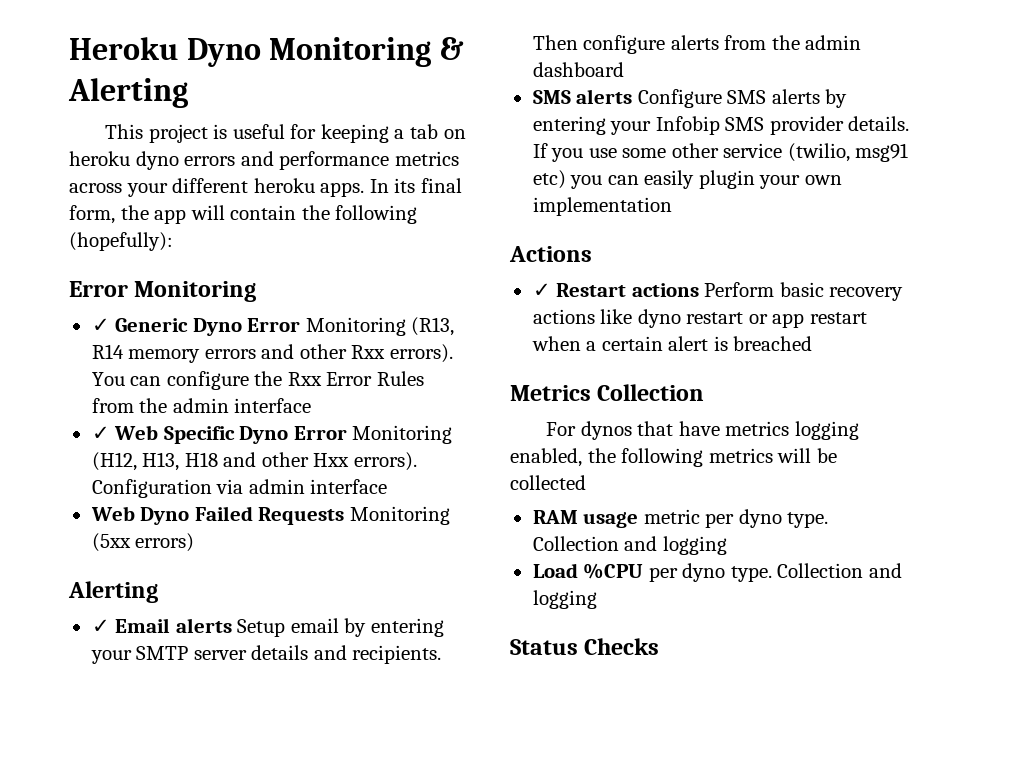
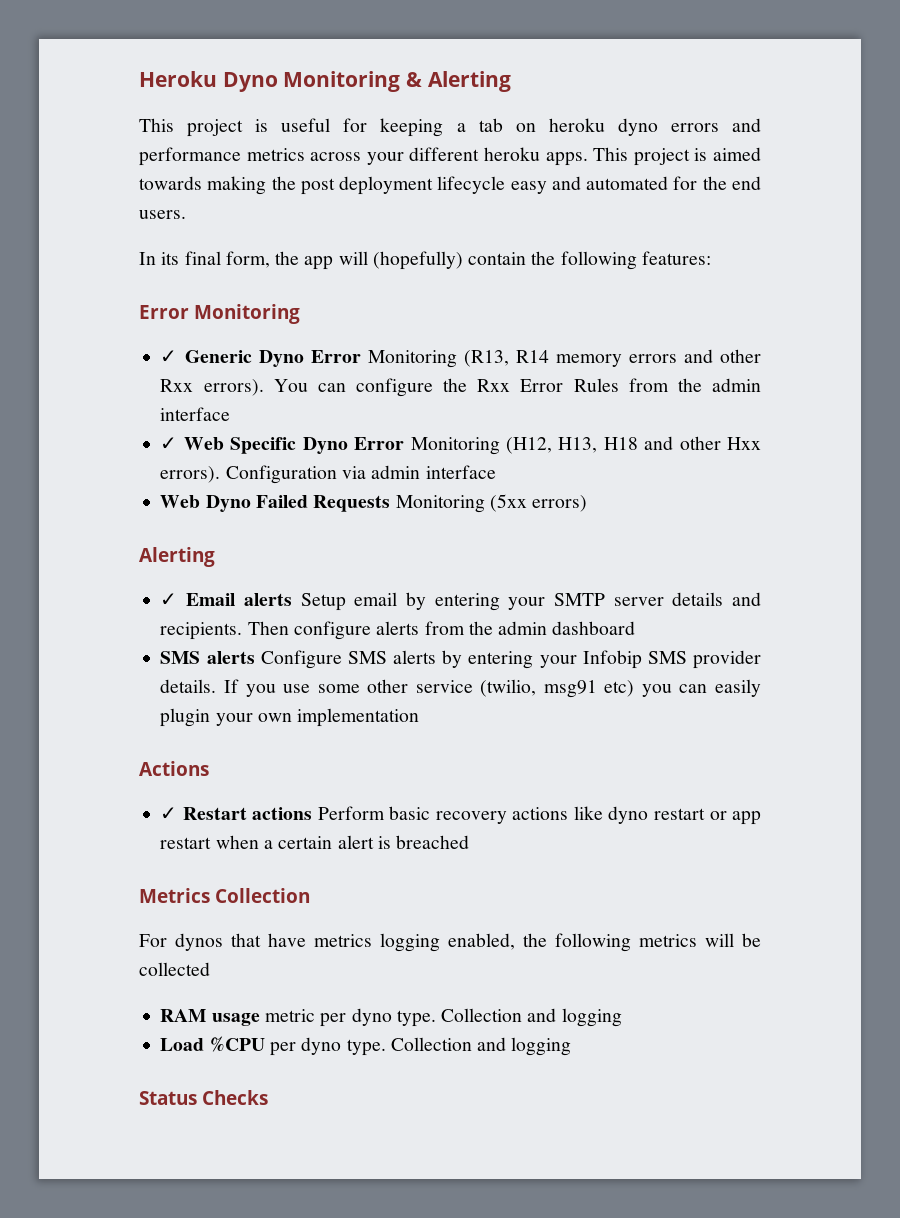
- This project is useful for keeping a tab on heroku dyno errors and performance metrics across your different heroku apps. In its final form, the app will contain the following (hopefully):
+ This project is useful for keeping a tab on heroku dyno errors and performance metrics across your different heroku apps. This project is aimed towards making the post deployment lifecycle easy and automated for the end users.
+ In its final form, the app will (hopefully) contain the following features:

